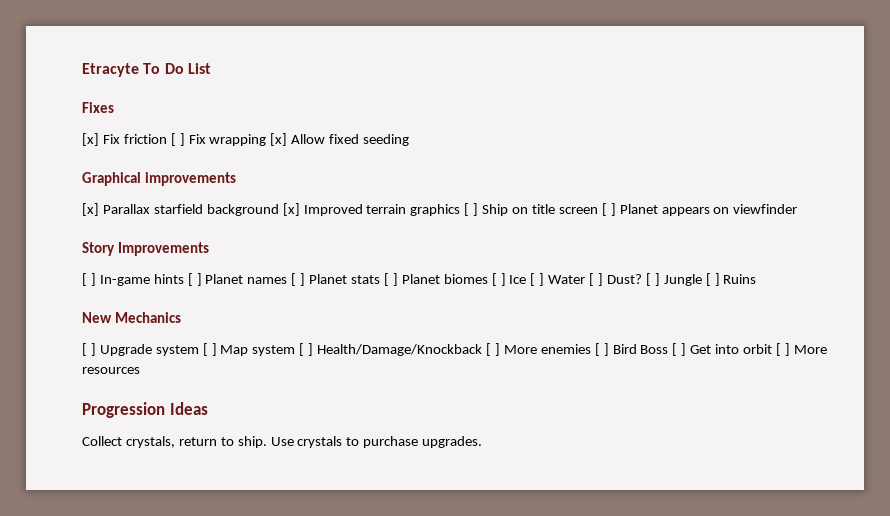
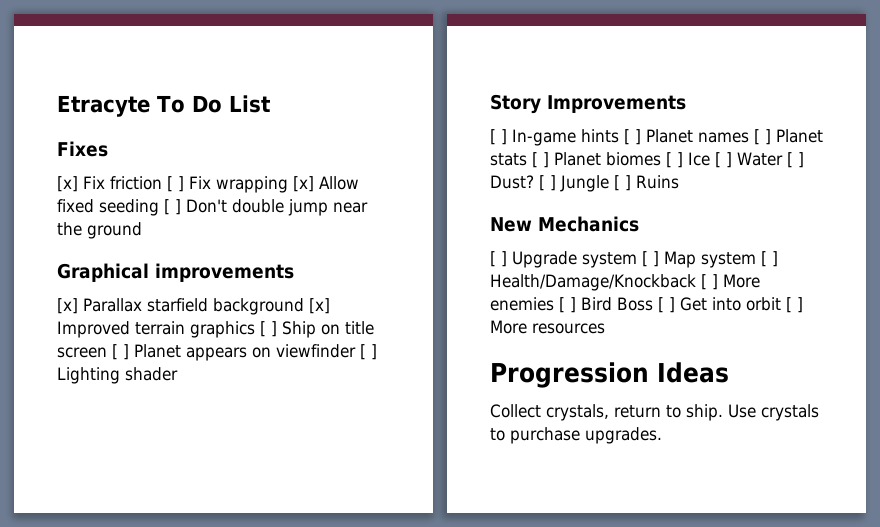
- [x] Fix friction [ ] Fix wrapping [x] Allow fixed seeding
+ [x] Fix friction [ ] Fix wrapping [x] Allow fixed seeding [ ] Don't double jump near the ground
- [x] Parallax starfield background [x] Improved terrain graphics [ ] Ship on title screen [ ] Planet appears on viewfinder
+ [x] Parallax starfield background [x] Improved terrain graphics [ ] Ship on title screen [ ] Planet appears on viewfinder [ ] Lighting shader

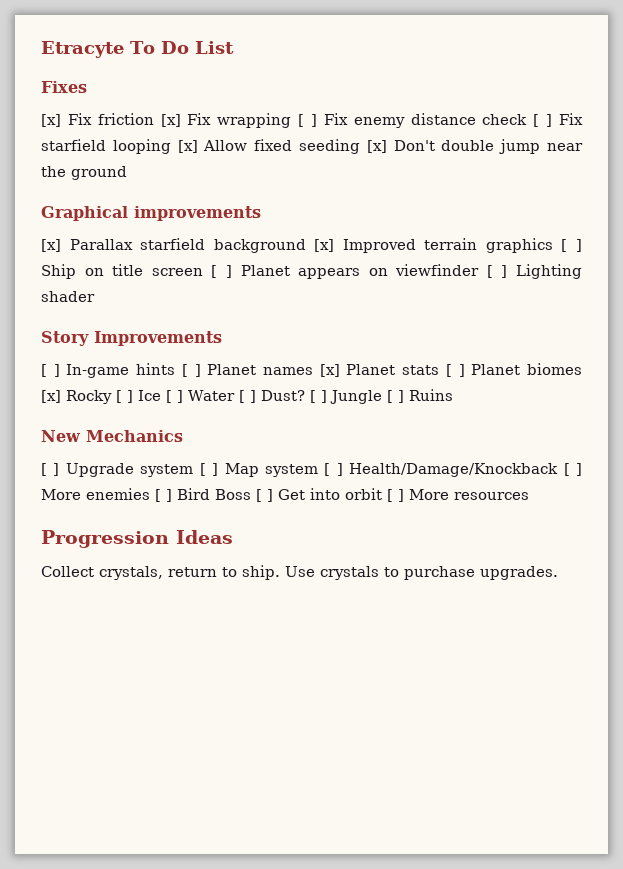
- [x] Fix friction [ ] Fix wrapping [x] Allow fixed seeding [ ] Don't double jump near the ground
+ [x] Fix friction [x] Fix wrapping [ ] Fix enemy distance check [ ] Fix starfield looping [x] Allow fixed seeding [x] Don't double jump near the ground
- [ ] In-game hints [ ] Planet names [ ] Planet stats [ ] Planet biomes [ ] Ice [ ] Water [ ] Dust?
+ [ ] In-game hints [ ] Planet names [x] Planet stats [ ] Planet biomes [x] Rocky [ ] Ice [ ] Water [ ] Dust?

